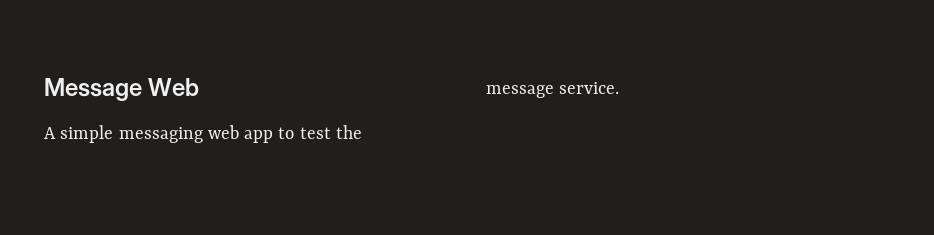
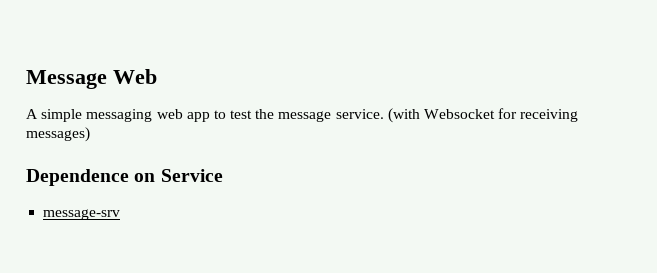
+ (with Websocket for receiving messages)
+ Dependence on Service
+ message-srv

